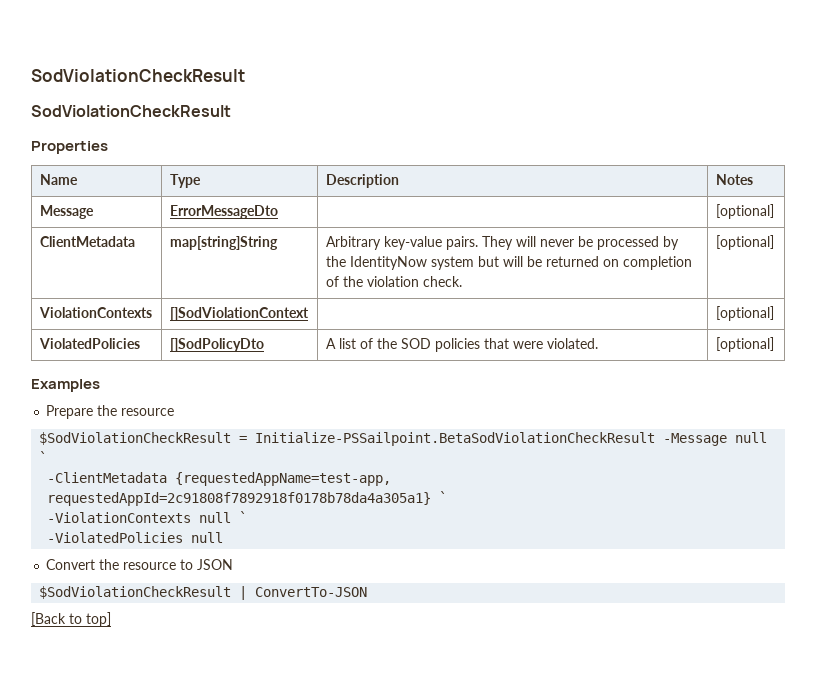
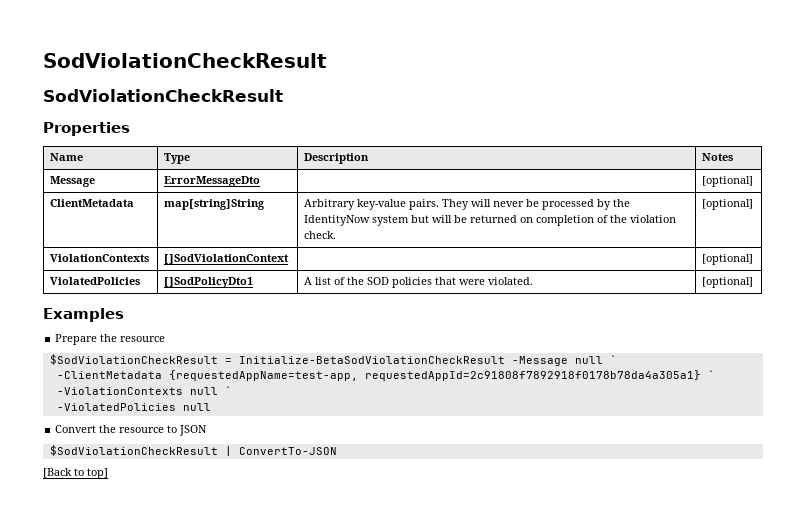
- ViolatedPolicies | []SodPolicyDto | A list of the SOD policies that were violated. | [optional]
+ ViolatedPolicies | []SodPolicyDto1 | A list of the SOD policies that were violated. | [optional]
- $SodViolationCheckResult = Initialize-PSSailpoint.BetaSodViolationCheckResult -Message null `
+ $SodViolationCheckResult = Initialize-BetaSodViolationCheckResult -Message null `

